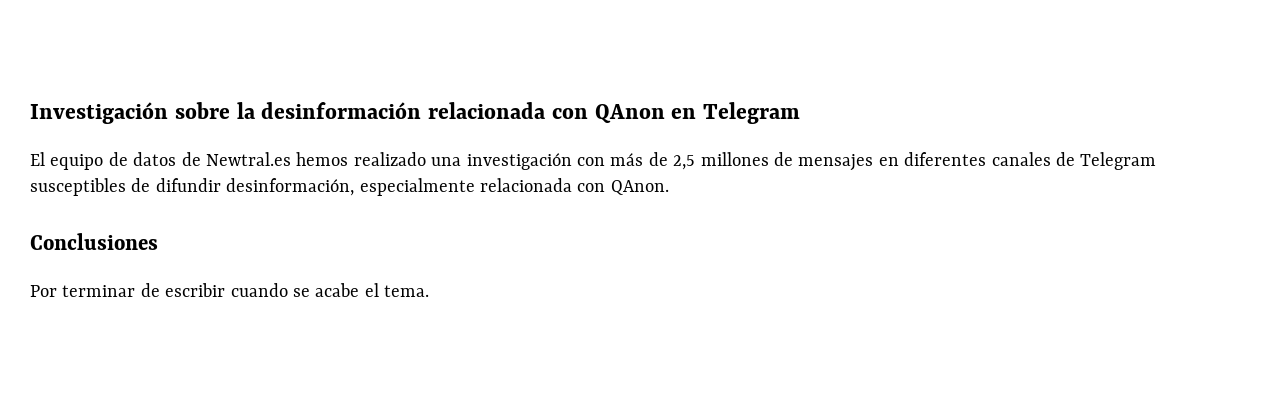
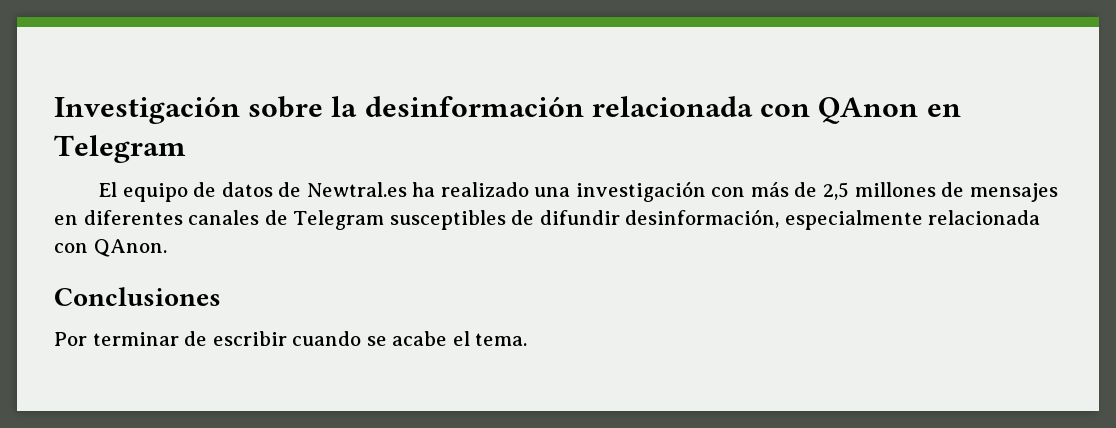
- El equipo de datos de Newtral.es hemos realizado una investigación con más de 2,5 millones de mensajes en diferentes canales de Telegram susceptibles de difundir desinformación, especialmente relacionada con QAnon.
+ El equipo de datos de Newtral.es ha realizado una investigación con más de 2,5 millones de mensajes en diferentes canales de Telegram susceptibles de difundir desinformación, especialmente relacionada con QAnon.

